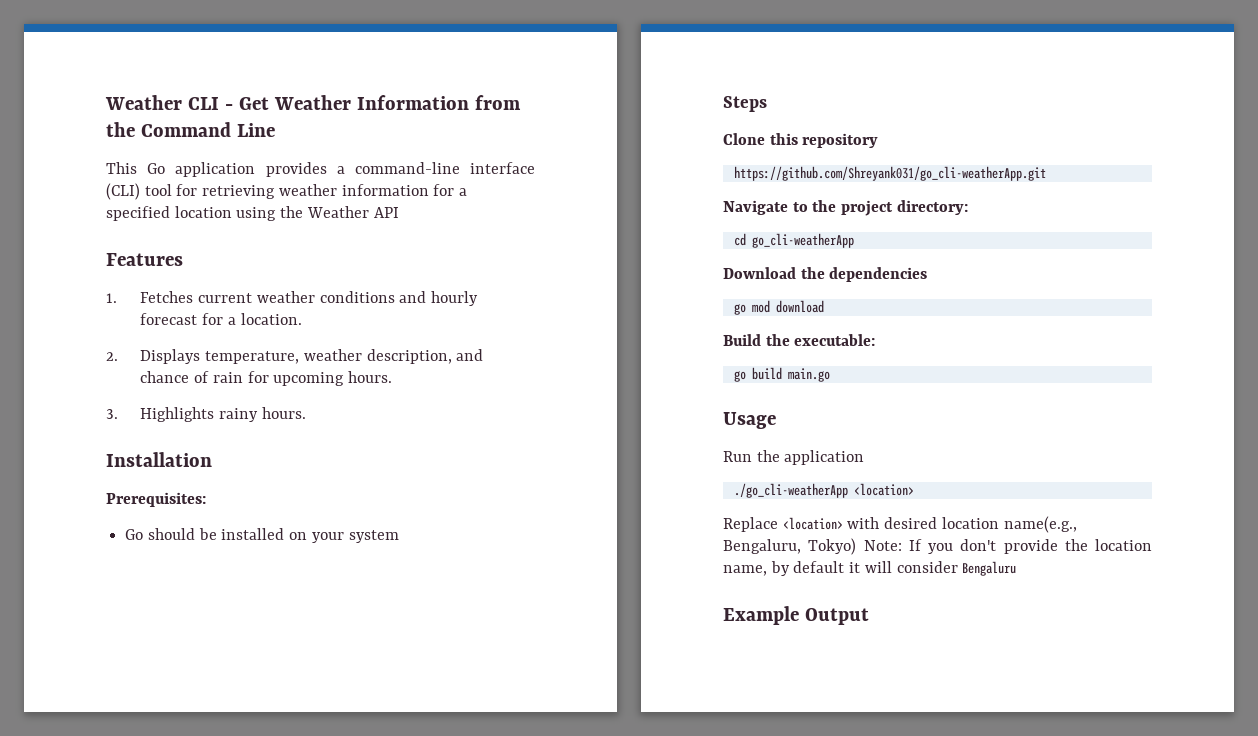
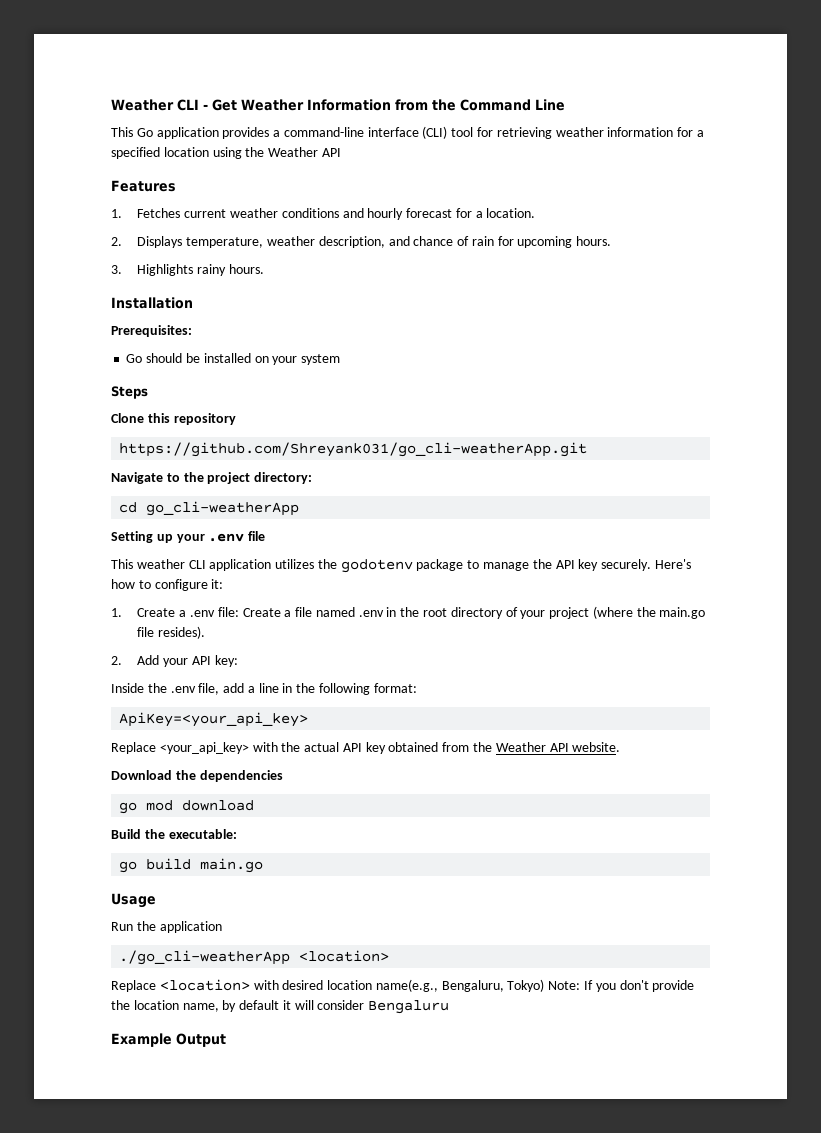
+ Setting up your .env file
+ This weather CLI application utilizes the godotenv package to manage the API key securely. Here's how to configure it:
+ 1. Create a .env file: Create a file named .env in the root directory of your project (where the main.go file resides).
+ 2. Add your API key:
+ Inside the .env file, add a line in the following format:
+ ApiKey=<your_api_key>
+ Replace <your_api_key> with the actual API key obtained from the Weather API website.

